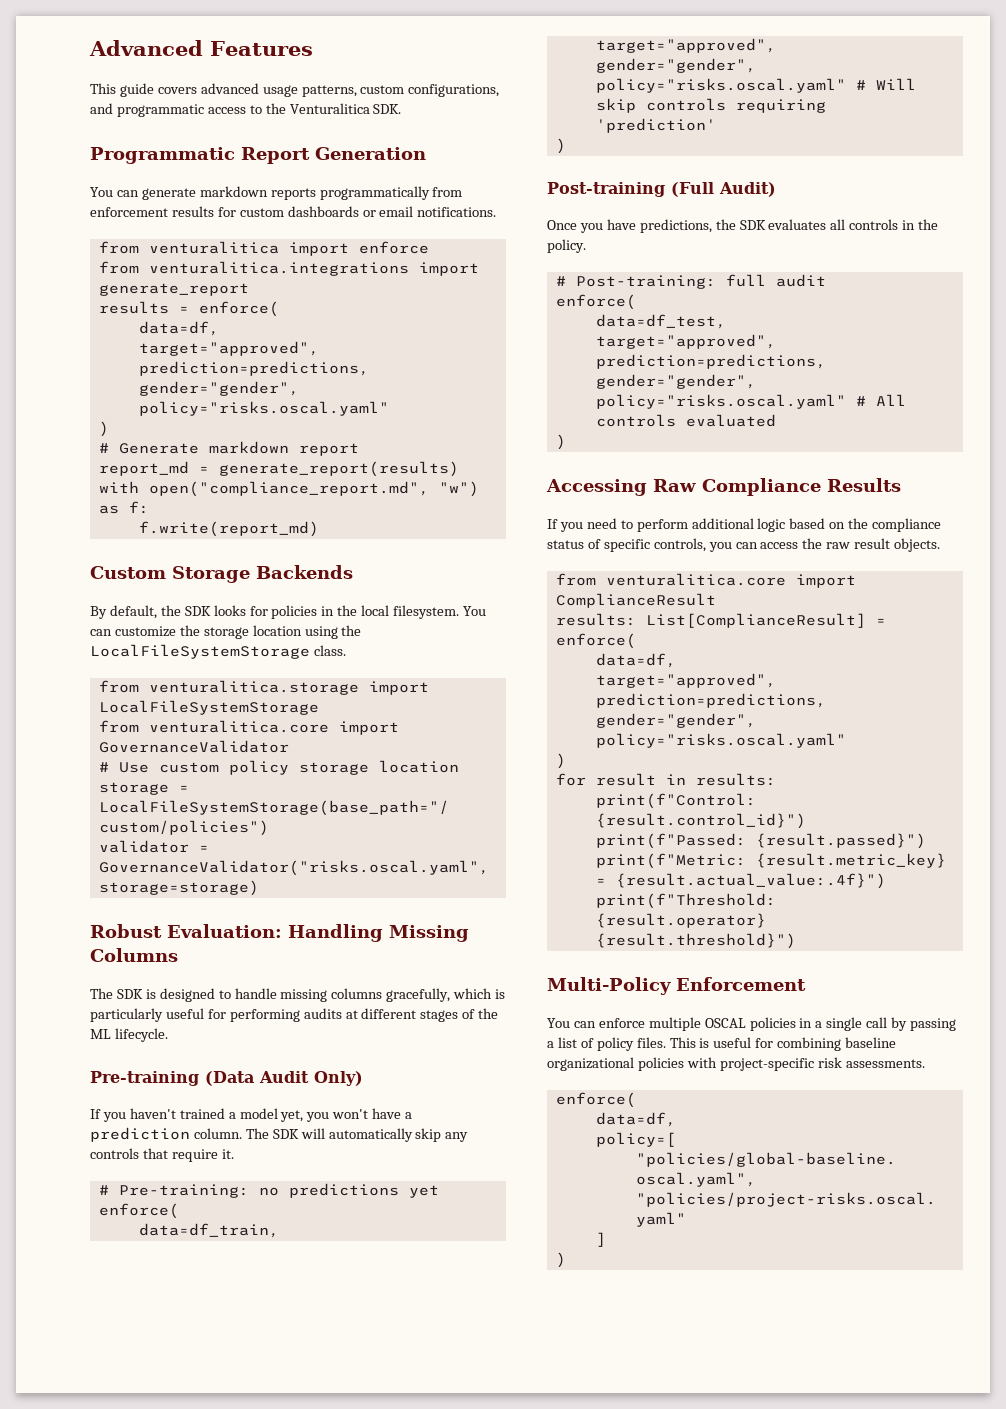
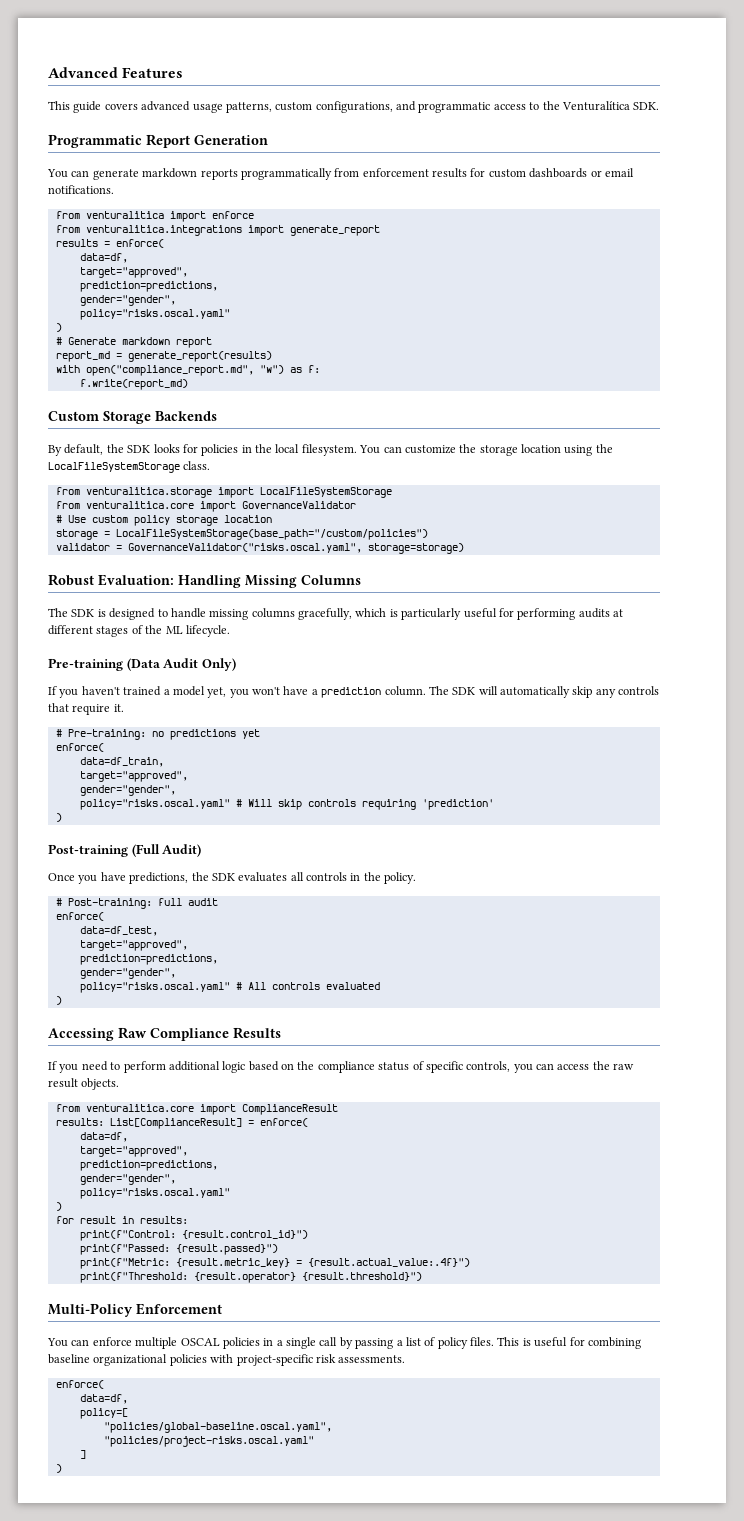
- This guide covers advanced usage patterns, custom configurations, and programmatic access to the Venturalitica SDK.
+ This guide covers advanced usage patterns, custom configurations, and programmatic access to the Venturalítica SDK.

